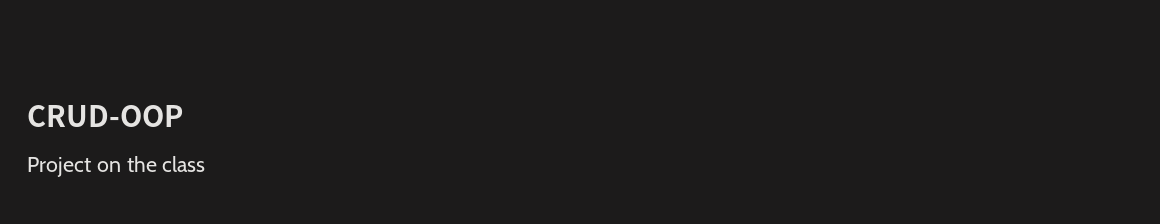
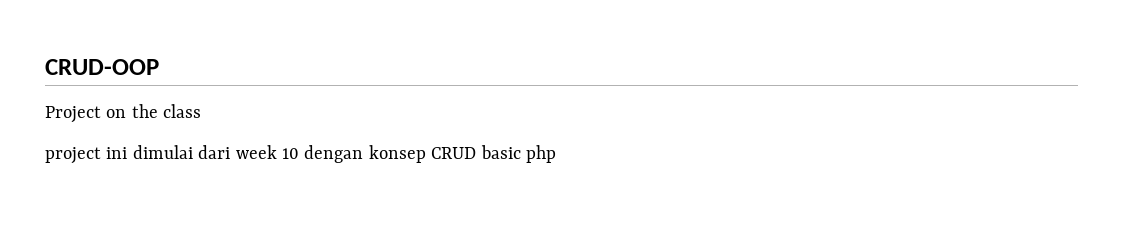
+ project ini dimulai dari week 10 dengan konsep CRUD basic php

